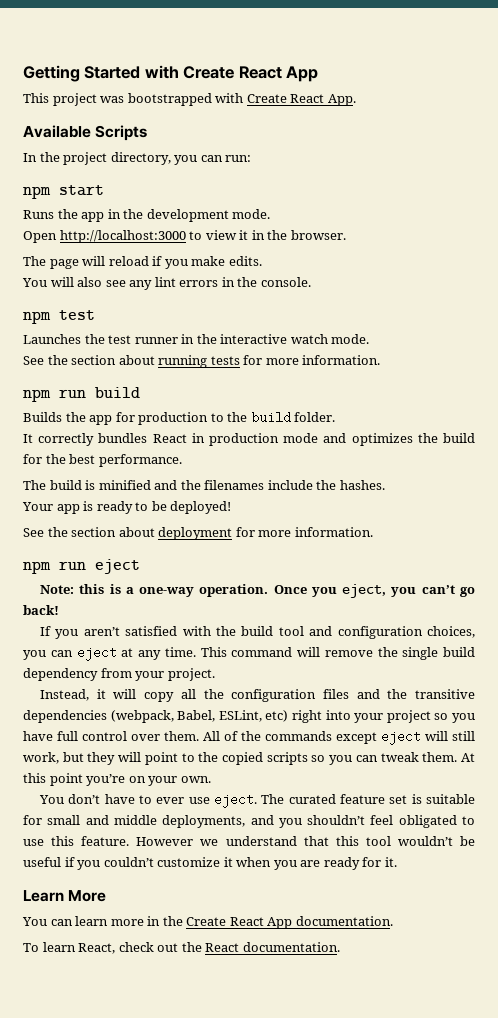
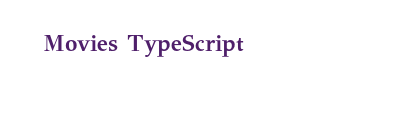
- Getting Started with Create React App
- This project was bootstrapped with Create React App.
- Available Scripts
- In the project directory, you can run:
- npm start
- Runs the app in the development mode.
- Open http://localhost:3000 to view it in the browser.
- The page will reload if you make edits.
- You will also see any lint errors in the console.
- npm test
- Launches the test runner in the interactive watch mode.
- See the section about running tests for more information.
- npm run build
- Builds the app for production to the build folder.
- It correctly bundles React in production mode and optimizes the build for the best performance.
- The build is minified and the filenames include the hashes.
- Your app is ready to be deployed!
- See the section about deployment for more information.
- npm run eject
- Note: this is a one-way operation. Once you eject, you can’t go back!
- If you aren’t satisfied with the build tool and configuration choices, you can eject at any time. This command will remove the single build dependency from your project.
- Instead, it will copy all the configuration files and the transitive dependencies (webpack, Babel, ESLint, etc) right into your project so you have full control over them. All of the commands except eject will still work, but they will point to the copied scripts so you can tweak them. At this point you’re on your own.
- You don’t have to ever use eject. The curated feature set is suitable for small and middle deployments, and you shouldn’t feel obligated to use this feature. However we understand that this tool wouldn’t be useful if you couldn’t customize it when you are ready for it.
- Learn More
- You can learn more in the Create React App documentation.
- To learn React, check out the React documentation.
+ Movies TypeScript

